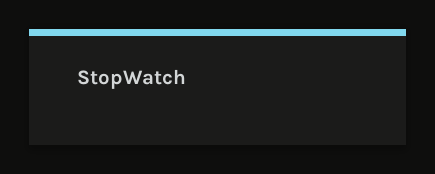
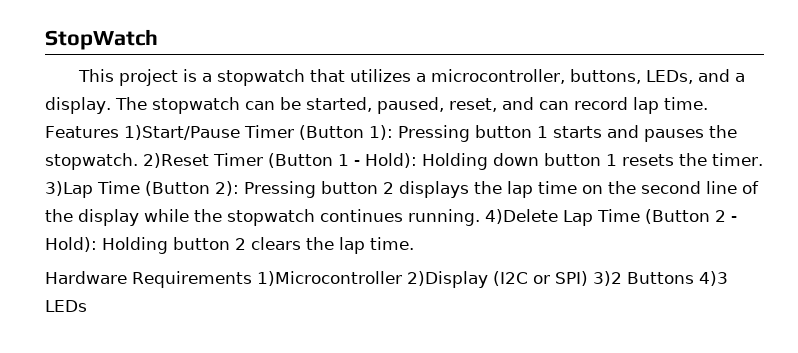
+ This project is a stopwatch that utilizes a microcontroller, buttons, LEDs, and a display. The stopwatch can be started, paused, reset, and can record lap time. Features 1)Start/Pause Timer (Button 1): Pressing button 1 starts and pauses the stopwatch. 2)Reset Timer (Button 1 - Hold): Holding down button 1 resets the timer. 3)Lap Time (Button 2): Pressing button 2 displays the lap time on the second line of the display while the stopwatch continues running. 4)Delete Lap Time (Button 2 - Hold): Holding button 2 clears the lap time.
+ Hardware Requirements 1)Microcontroller 2)Display (I2C or SPI) 3)2 Buttons 4)3 LEDs

